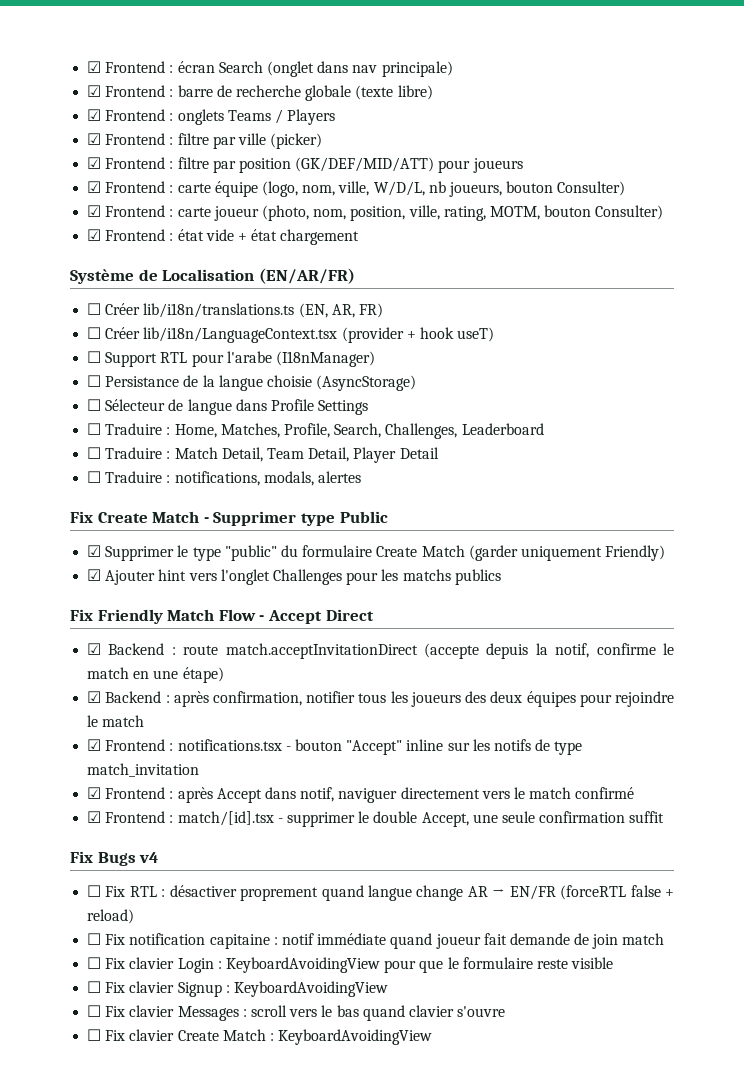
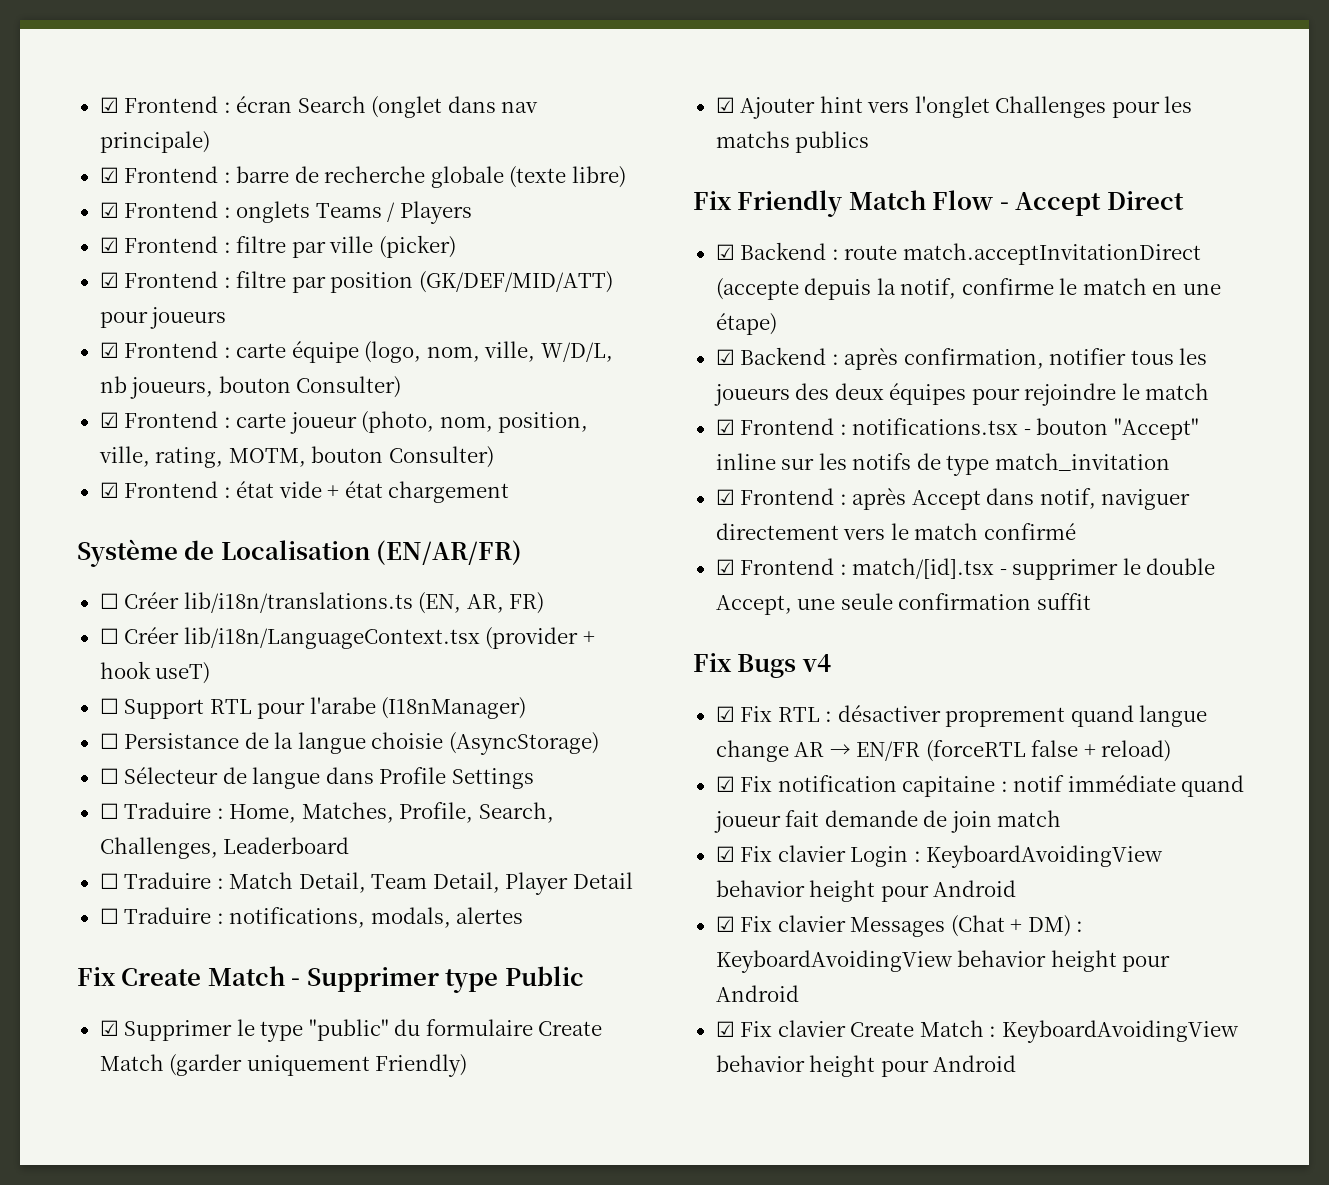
- ☐ Fix RTL : désactiver proprement quand langue change AR → EN/FR (forceRTL false + reload)
+ ☑ Fix RTL : désactiver proprement quand langue change AR → EN/FR (forceRTL false + reload)
- ☐ Fix notification capitaine : notif immédiate quand joueur fait demande de join match
+ ☑ Fix notification capitaine : notif immédiate quand joueur fait demande de join match
- ☐ Fix clavier Login : KeyboardAvoidingView pour que le formulaire reste visible
- ☐ Fix clavier Signup : KeyboardAvoidingView
- ☐ Fix clavier Messages : scroll vers le bas quand clavier s'ouvre
- ☐ Fix clavier Create Match : KeyboardAvoidingView
+ ☑ Fix clavier Login : KeyboardAvoidingView behavior height pour Android
+ ☑ Fix clavier Messages (Chat + DM) : KeyboardAvoidingView behavior height pour Android
+ ☑ Fix clavier Create Match : KeyboardAvoidingView behavior height pour Android

